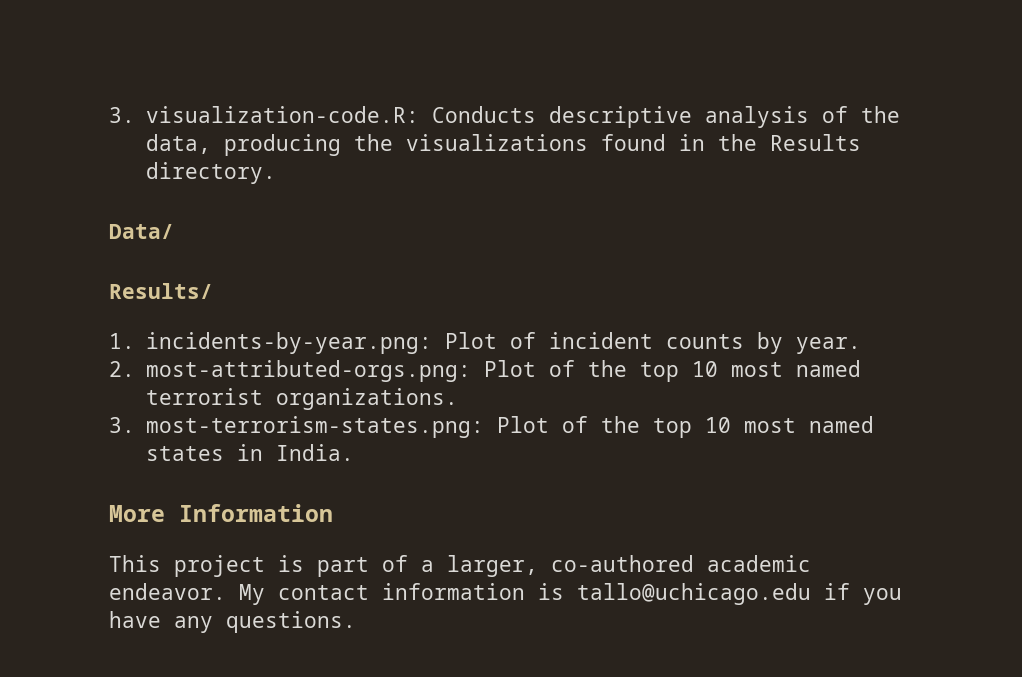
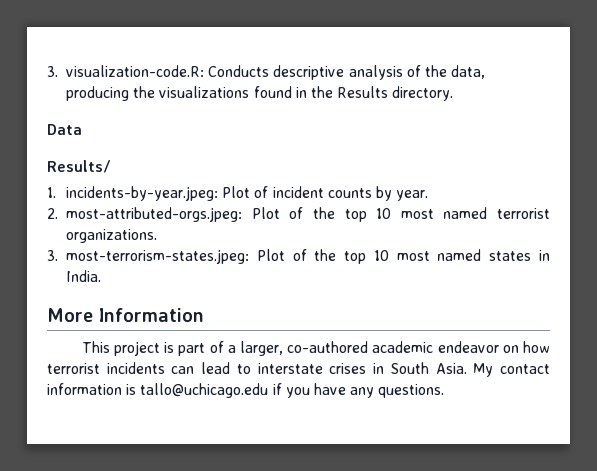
- Data/
+ Data
- 1. incidents-by-year.png: Plot of incident counts by year.
+ 1. incidents-by-year.jpeg: Plot of incident counts by year.
- 2. most-attributed-orgs.png: Plot of the top 10 most named terrorist organizations.
+ 2. most-attributed-orgs.jpeg: Plot of the top 10 most named terrorist organizations.
- 3. most-terrorism-states.png: Plot of the top 10 most named states in India.
+ 3. most-terrorism-states.jpeg: Plot of the top 10 most named states in India.
- This project is part of a larger, co-authored academic endeavor.
+ This project is part of a larger, co-authored academic endeavor on how terrorist incidents can lead to interstate crises in South Asia.

